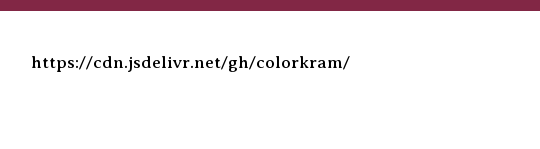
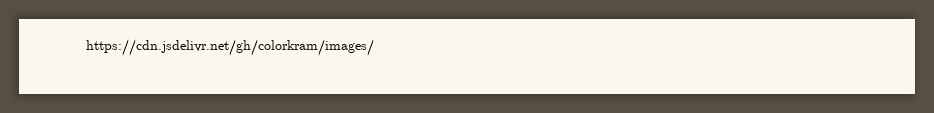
- https://cdn.jsdelivr.net/gh/colorkram/
+ https://cdn.jsdelivr.net/gh/colorkram/images/

